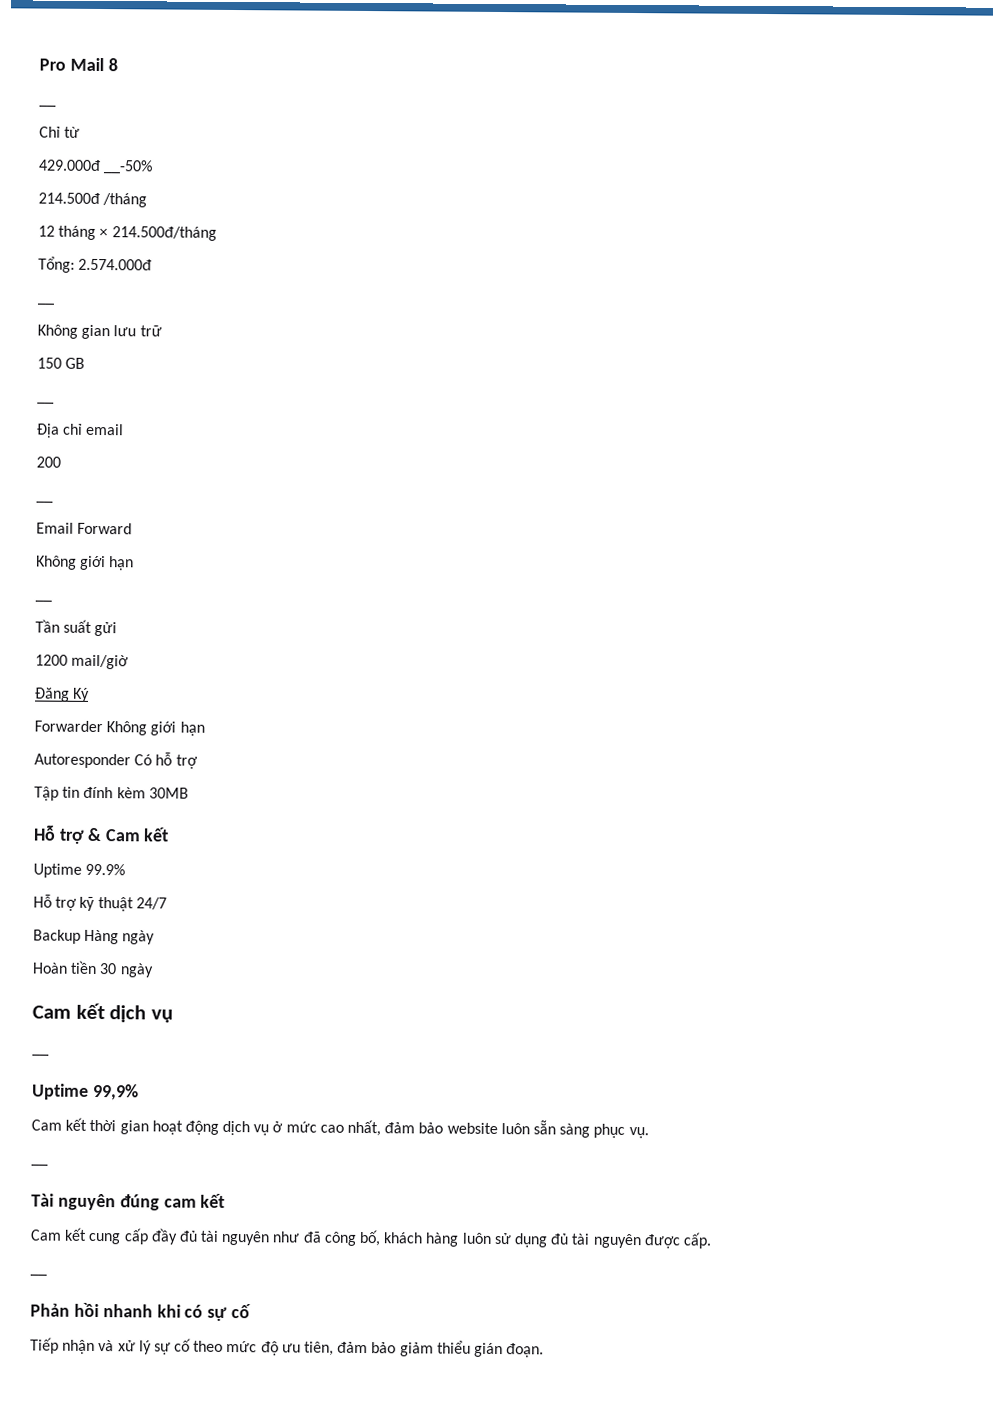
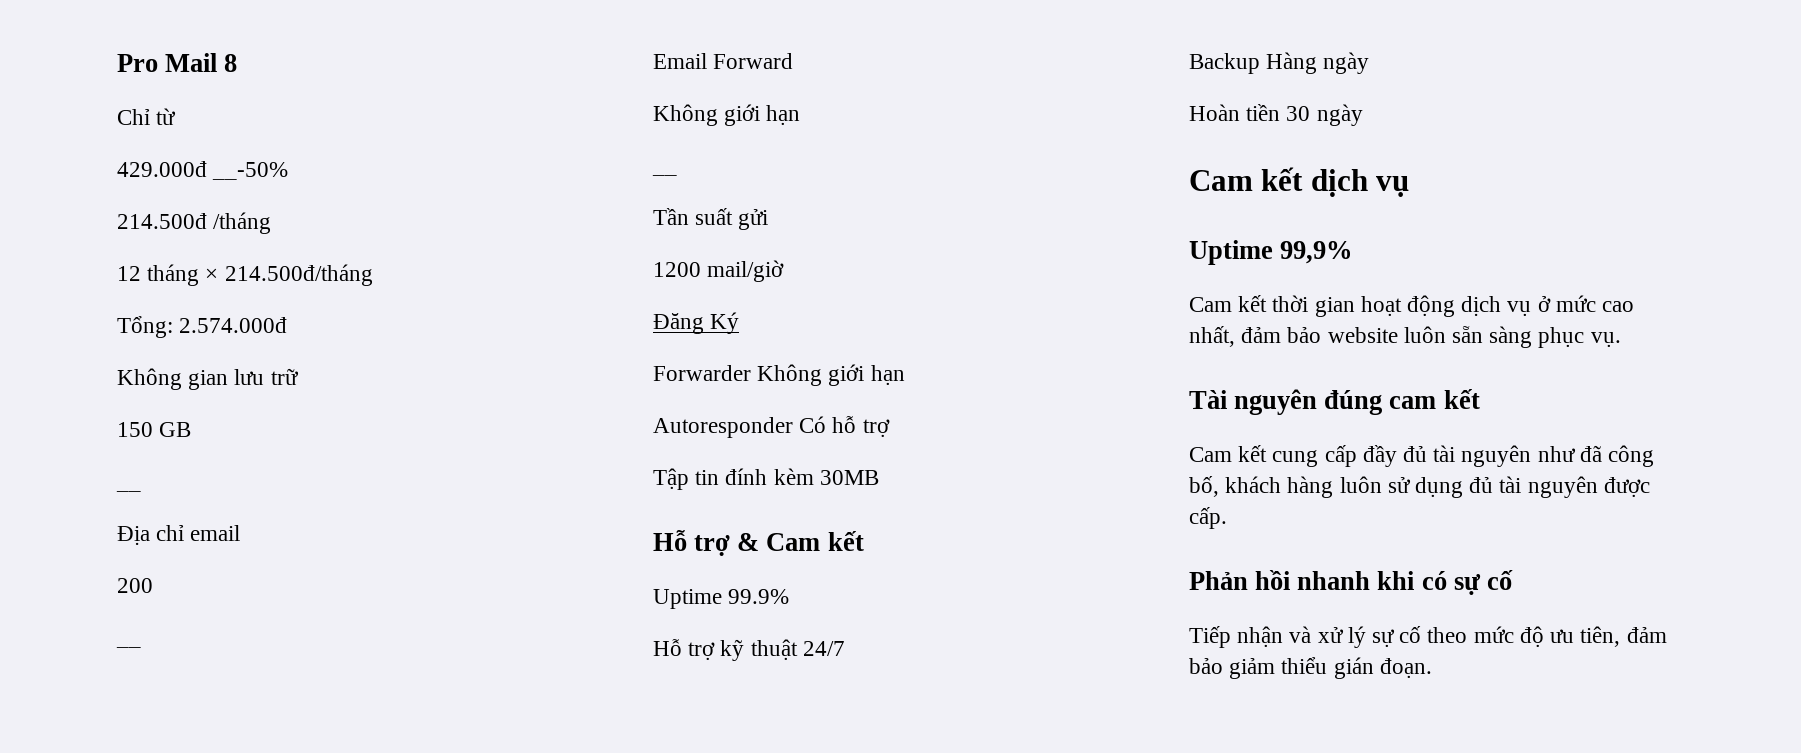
  Pro Mail 8
- __
  Tổng: 2.574.000đ
- __
  Cam kết dịch vụ
- __
  Cam kết thời gian hoạt động dịch vụ ở mức cao nhất, đảm bảo website luôn sẵn sàng phục vụ.
- __
  Cam kết cung cấp đầy đủ tài nguyên như đã công bố, khách hàng luôn sử dụng đủ tài nguyên được cấp.
- __

